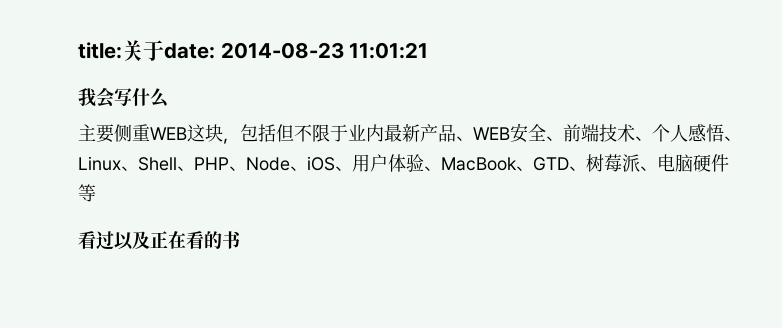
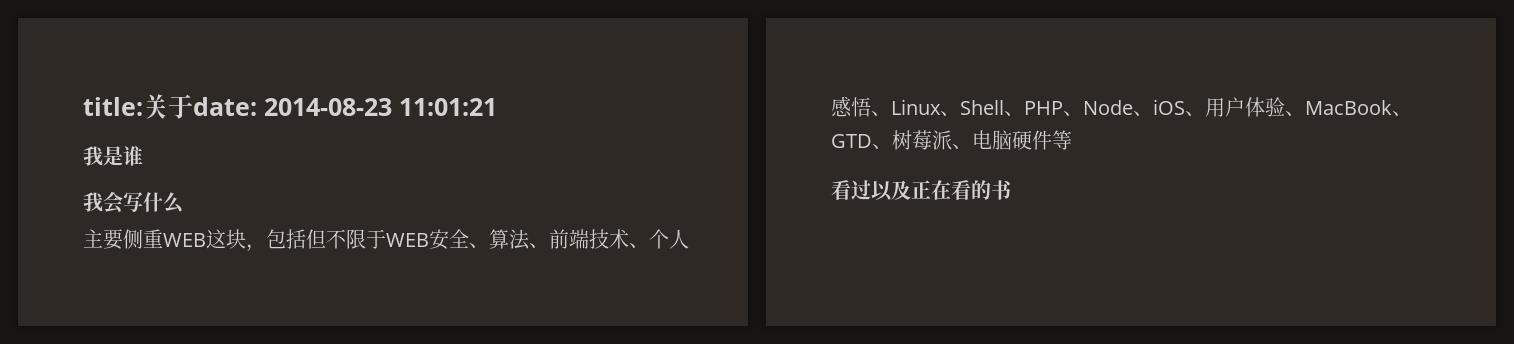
+ 我是谁
- 主要侧重WEB这块，包括但不限于业内最新产品、WEB安全、前端技术、个人感悟、Linux、Shell、PHP、Node、iOS、用户体验、MacBook、GTD、树莓派、电脑硬件等
+ 主要侧重WEB这块，包括但不限于WEB安全、算法、前端技术、个人感悟、Linux、Shell、PHP、Node、iOS、用户体验、MacBook、GTD、树莓派、电脑硬件等

